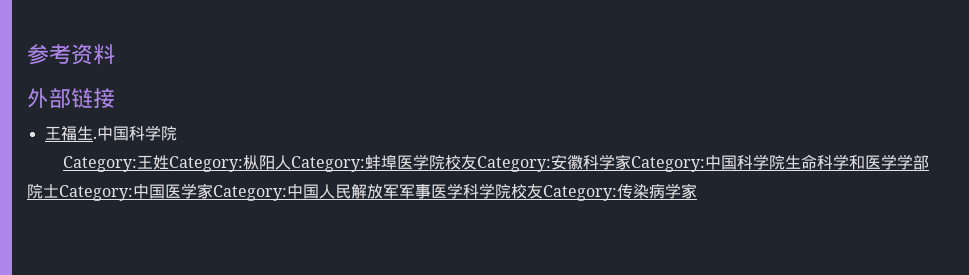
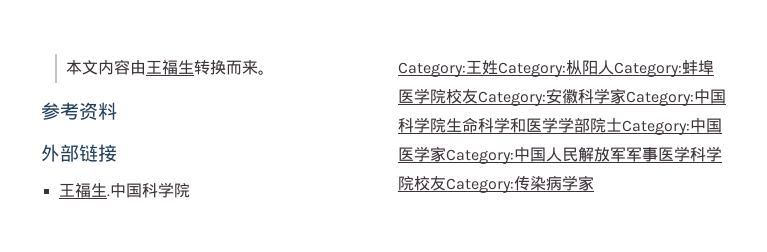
+ 本文内容由王福生转换而来。

